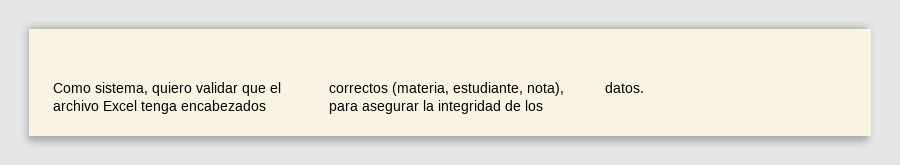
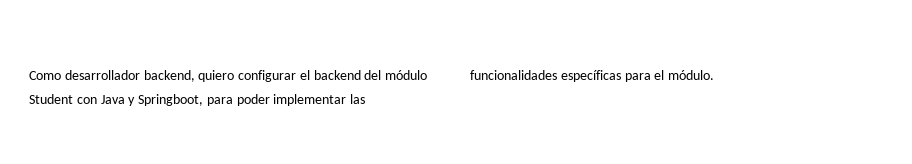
- Como sistema, quiero validar que el archivo Excel tenga encabezados correctos (materia, estudiante, nota), para asegurar la integridad de los datos.
+ Como desarrollador backend, quiero configurar el backend del módulo Student con Java y Springboot, para poder implementar las funcionalidades específicas para el módulo.

